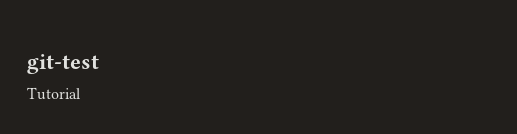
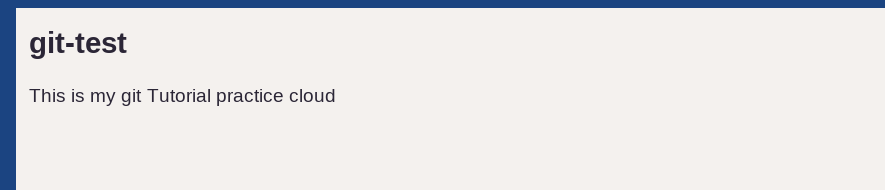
- Tutorial
+ This is my git Tutorial practice cloud

